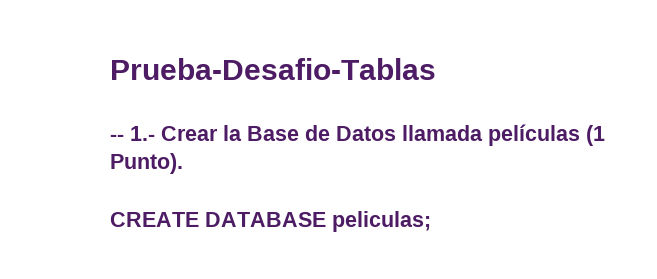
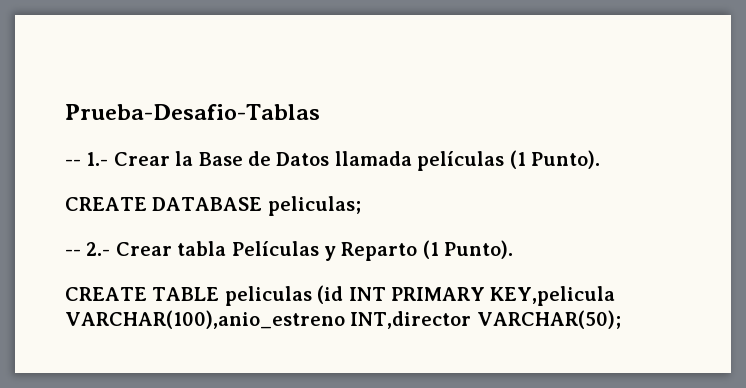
+ -- 2.- Crear tabla Películas y Reparto (1 Punto).
+ CREATE TABLE peliculas (id INT PRIMARY KEY,pelicula VARCHAR(100),anio_estreno INT,director VARCHAR(50);

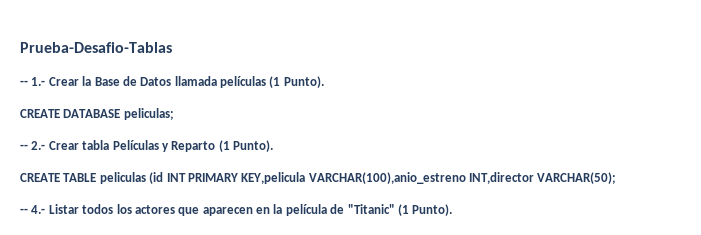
+ -- 4.- Listar todos los actores que aparecen en la película de "Titanic" (1 Punto).

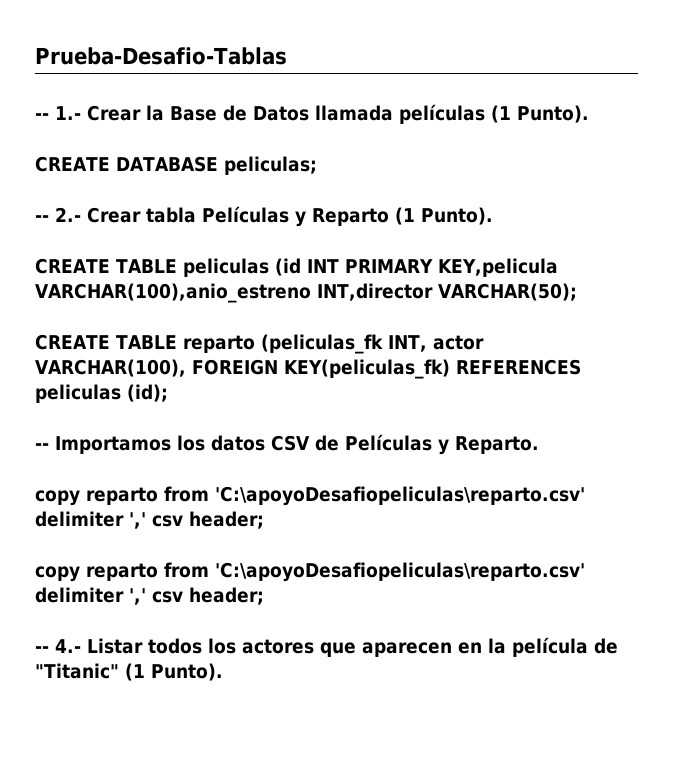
+ CREATE TABLE reparto (peliculas_fk INT, actor VARCHAR(100), FOREIGN KEY(peliculas_fk) REFERENCES peliculas (id);
+ -- Importamos los datos CSV de Películas y Reparto.
+ copy reparto from 'C:\apoyoDesafiopeliculas\reparto.csv' delimiter ',' csv header;
+ copy reparto from 'C:\apoyoDesafiopeliculas\reparto.csv' delimiter ',' csv header;

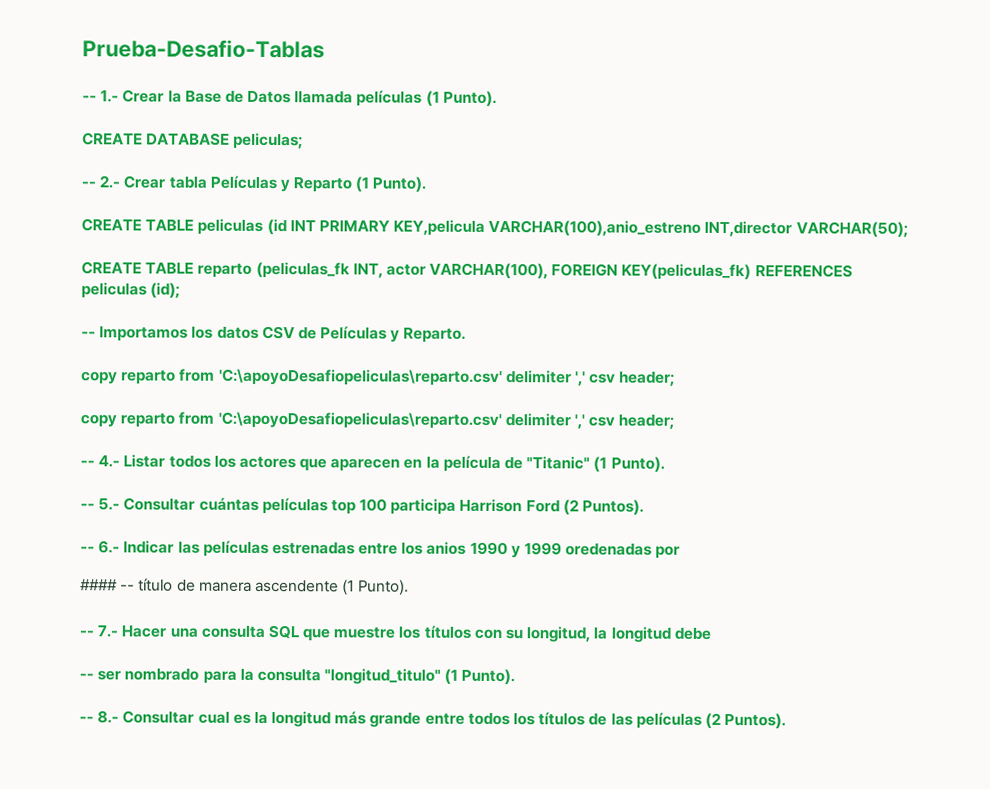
+ -- 5.- Consultar cuántas películas top 100 participa Harrison Ford (2 Puntos).
+ -- 6.- Indicar las películas estrenadas entre los anios 1990 y 1999 oredenadas por
+ #### -- título de manera ascendente (1 Punto).
+ -- 7.- Hacer una consulta SQL que muestre los títulos con su longitud, la longitud debe
+ -- ser nombrado para la consulta "longitud_titulo" (1 Punto).
+ -- 8.- Consultar cual es la longitud más grande entre todos los títulos de las películas (2 Puntos).

